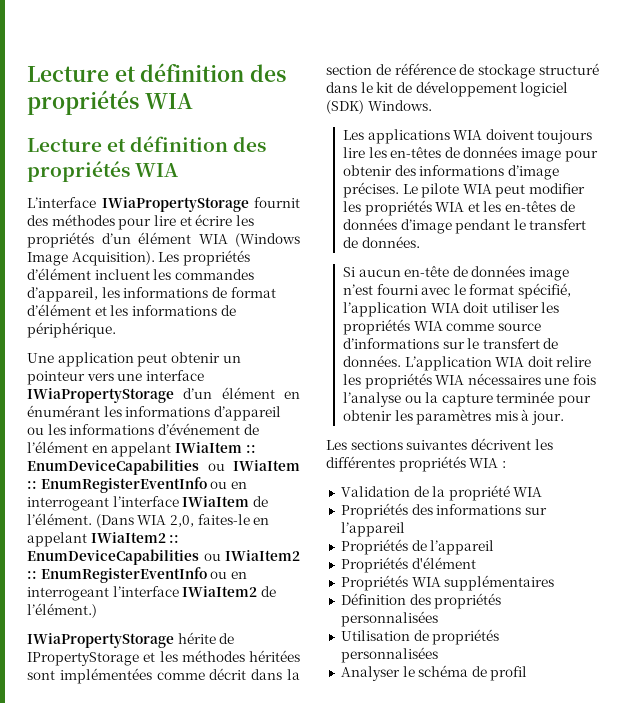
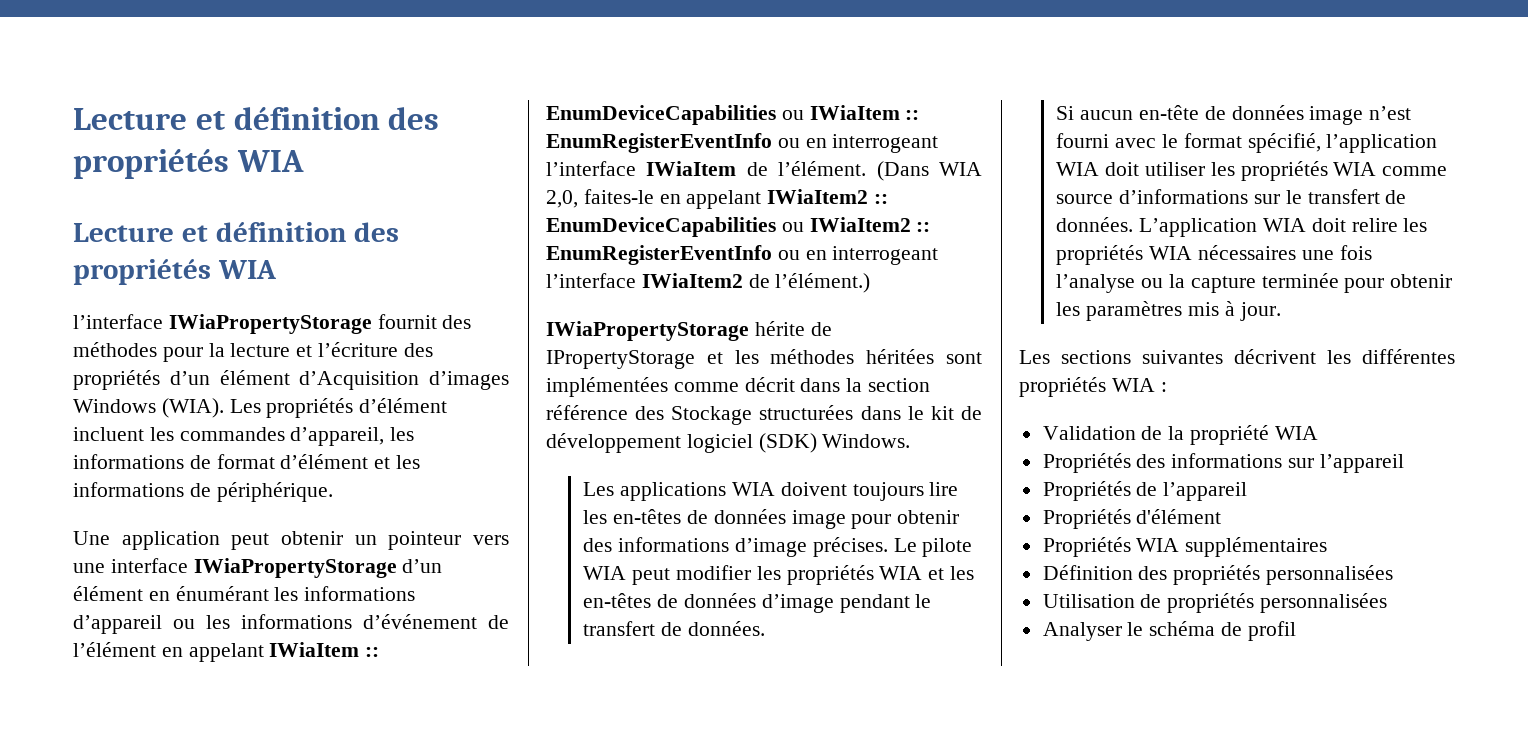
- L’interface IWiaPropertyStorage fournit des méthodes pour lire et écrire les propriétés d’un élément WIA (Windows Image Acquisition).
+ l’interface IWiaPropertyStorage fournit des méthodes pour la lecture et l’écriture des propriétés d’un élément d’Acquisition d’images Windows (WIA).
- IWiaPropertyStorage hérite de IPropertyStorage et les méthodes héritées sont implémentées comme décrit dans la section de référence de stockage structuré dans le kit de développement logiciel (SDK) Windows.
+ IWiaPropertyStorage hérite de IPropertyStorage et les méthodes héritées sont implémentées comme décrit dans la section référence des Stockage structurées dans le kit de développement logiciel (SDK) Windows.

